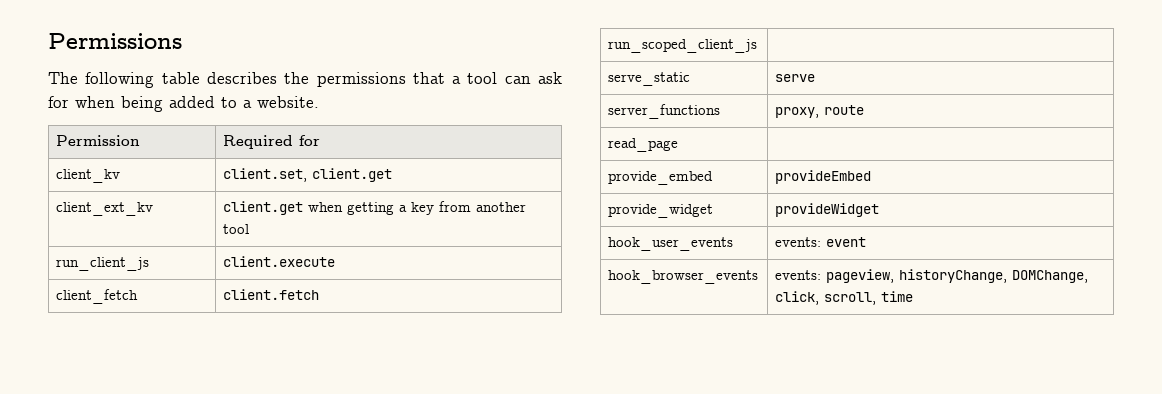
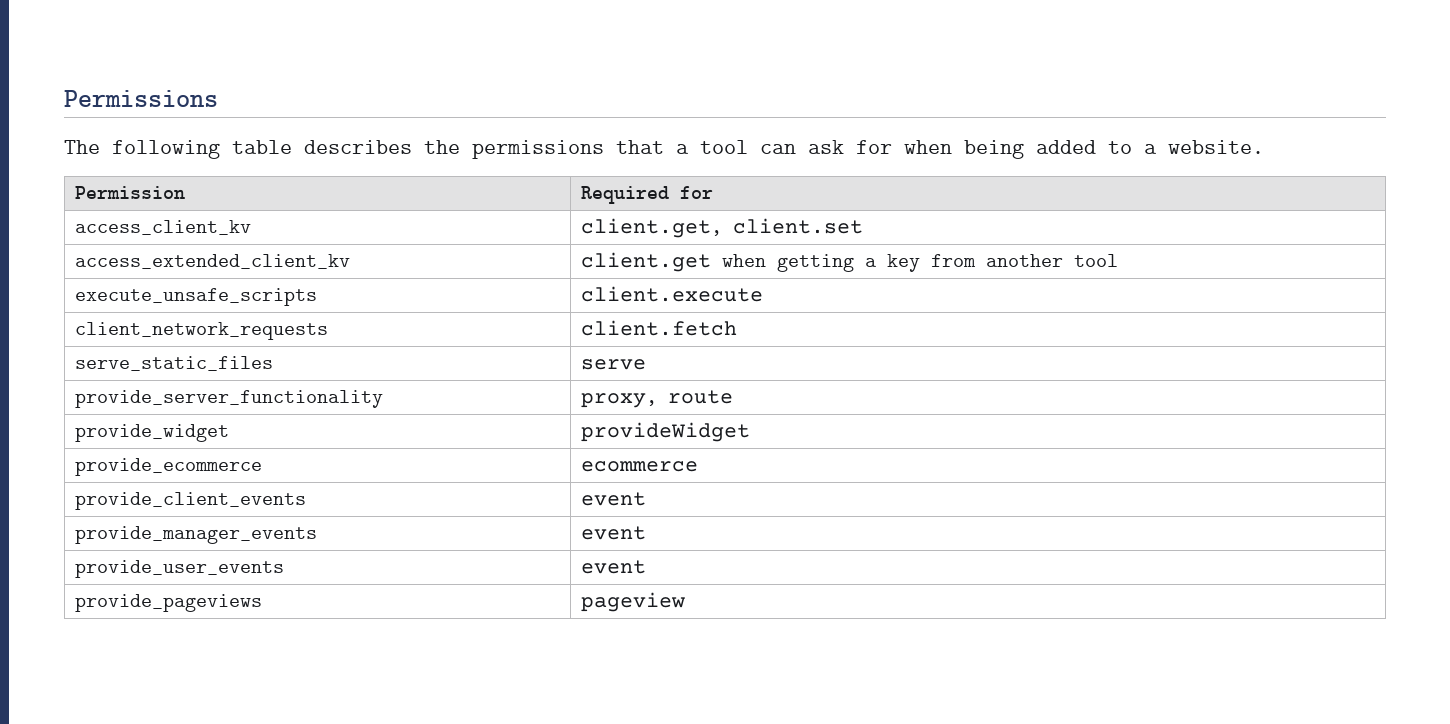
- client_kv | client.set, client.get
- client_ext_kv | client.get when getting a key from another tool
+ access_client_kv | client.get, client.set
+ access_extended_client_kv | client.get when getting a key from another tool
- run_client_js | client.execute
+ execute_unsafe_scripts | client.execute
- client_fetch | client.fetch
+ client_network_requests | client.fetch
- run_scoped_client_js |
- serve_static | serve
+ serve_static_files | serve
- server_functions | proxy, route
+ provide_server_functionality | proxy, route
- read_page |
- provide_embed | provideEmbed
- hook_user_events | events: event
- hook_browser_events | events: pageview, historyChange, DOMChange, click, scroll, time
+ provide_ecommerce | ecommerce
+ provide_client_events | event
+ provide_manager_events | event
+ provide_user_events | event
+ provide_pageviews | pageview

